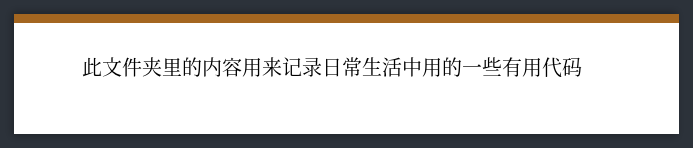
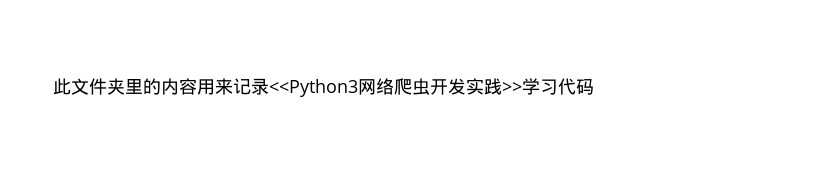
- 此文件夹里的内容用来记录日常生活中用的一些有用代码
+ 此文件夹里的内容用来记录<<Python3网络爬虫开发实践>>学习代码

